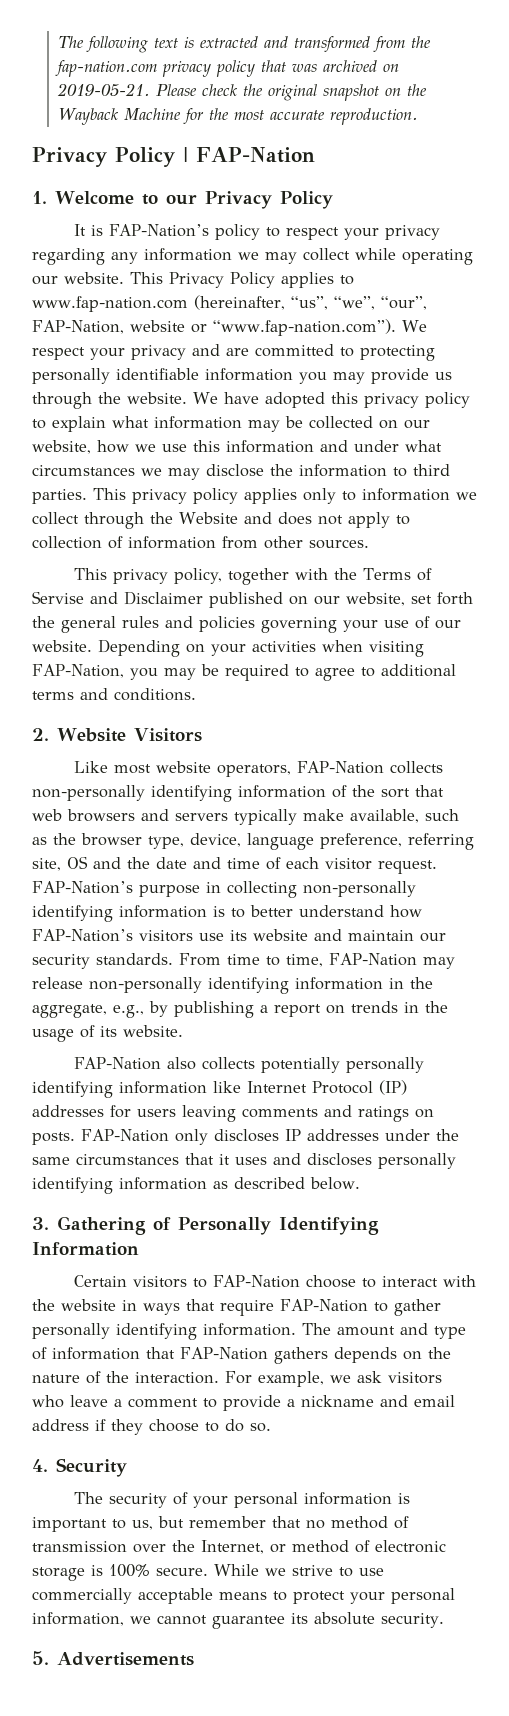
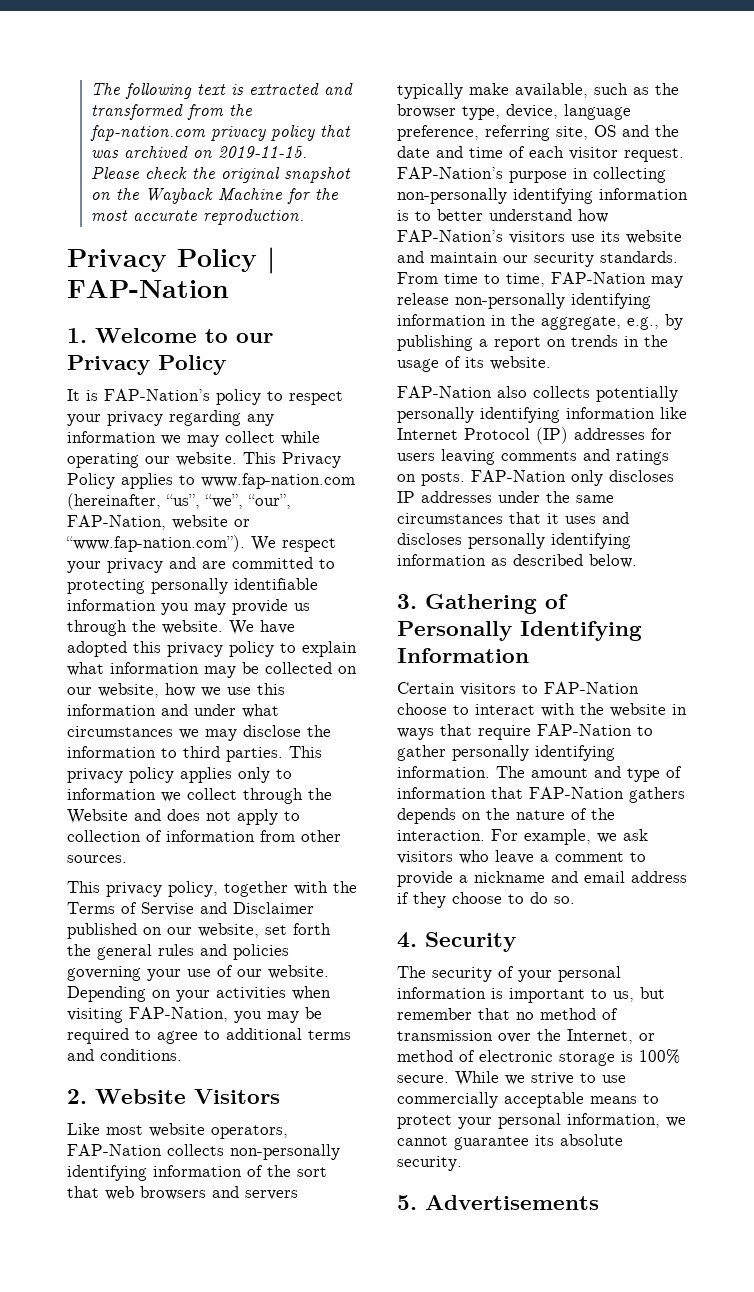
- The following text is extracted and transformed from the fap-nation.com privacy policy that was archived on 2019-05-21.
+ The following text is extracted and transformed from the fap-nation.com privacy policy that was archived on 2019-11-15.

